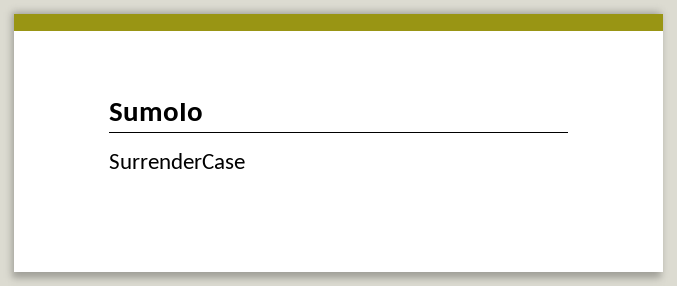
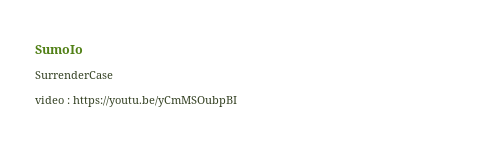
+ video : https://youtu.be/yCmMSOubpBI

